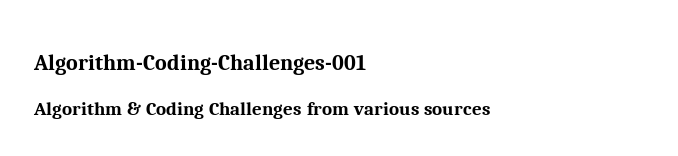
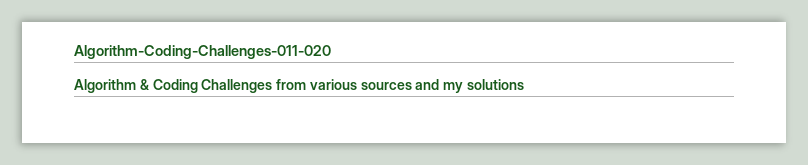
- Algorithm-Coding-Challenges-001
+ Algorithm-Coding-Challenges-011-020
- Algorithm & Coding Challenges from various sources
+ Algorithm & Coding Challenges from various sources and my solutions

